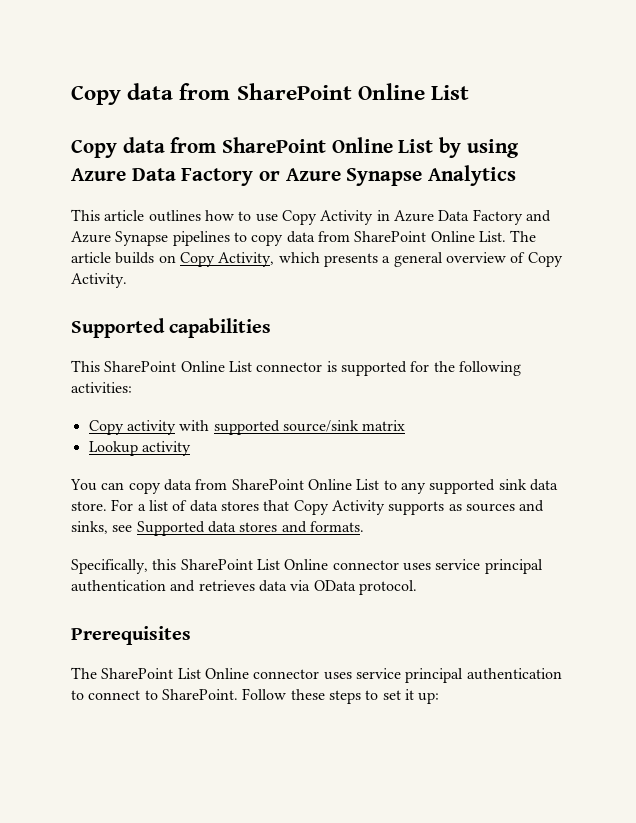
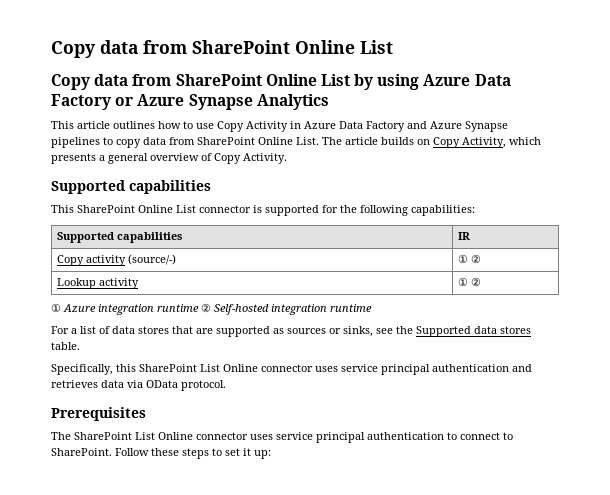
- This SharePoint Online List connector is supported for the following activities:
- Copy activity with supported source/sink matrix
- Lookup activity
- You can copy data from SharePoint Online List to any supported sink data store. For a list of data stores that Copy Activity supports as sources and sinks, see Supported data stores and formats.
+ This SharePoint Online List connector is supported for the following capabilities:
+ Supported capabilities | IR
+ Copy activity (source/-) | ① ②
+ Lookup activity | ① ②
+ ① Azure integration runtime ② Self-hosted integration runtime
+ For a list of data stores that are supported as sources or sinks, see the Supported data stores table.

